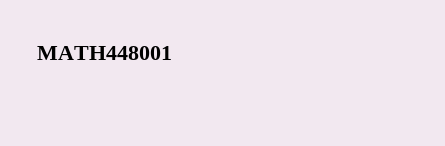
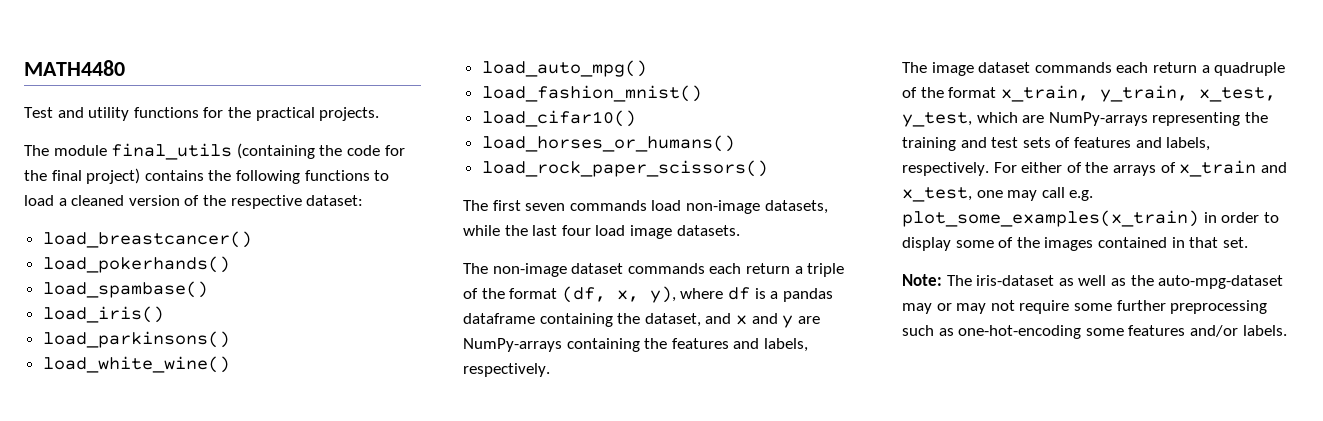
- MATH448001
+ MATH4480
+ Test and utility functions for the practical projects.
+ The module final_utils (containing the code for the final project) contains the following functions to load a cleaned version of the respective dataset:
+ load_breastcancer()
+ load_pokerhands()
+ load_spambase()
+ load_iris()
+ load_parkinsons()
+ load_white_wine()
+ load_auto_mpg()
+ load_fashion_mnist()
+ load_cifar10()
+ load_horses_or_humans()
+ load_rock_paper_scissors()
+ The first seven commands load non-image datasets, while the last four load image datasets.
+ The non-image dataset commands each return a triple of the format (df, x, y), where df is a pandas dataframe containing the dataset, and x and y are NumPy-arrays containing the features and labels, respectively.
+ The image dataset commands each return a quadruple of the format x_train, y_train, x_test, y_test, which are NumPy-arrays representing the training and test sets of features and labels, respectively. For either of the arrays of x_train and x_test, one may call e.g. plot_some_examples(x_train) in order to display some of the images contained in that set.
+ Note: The iris-dataset as well as the auto-mpg-dataset may or may not require some further preprocessing such as one-hot-encoding some features and/or labels.

